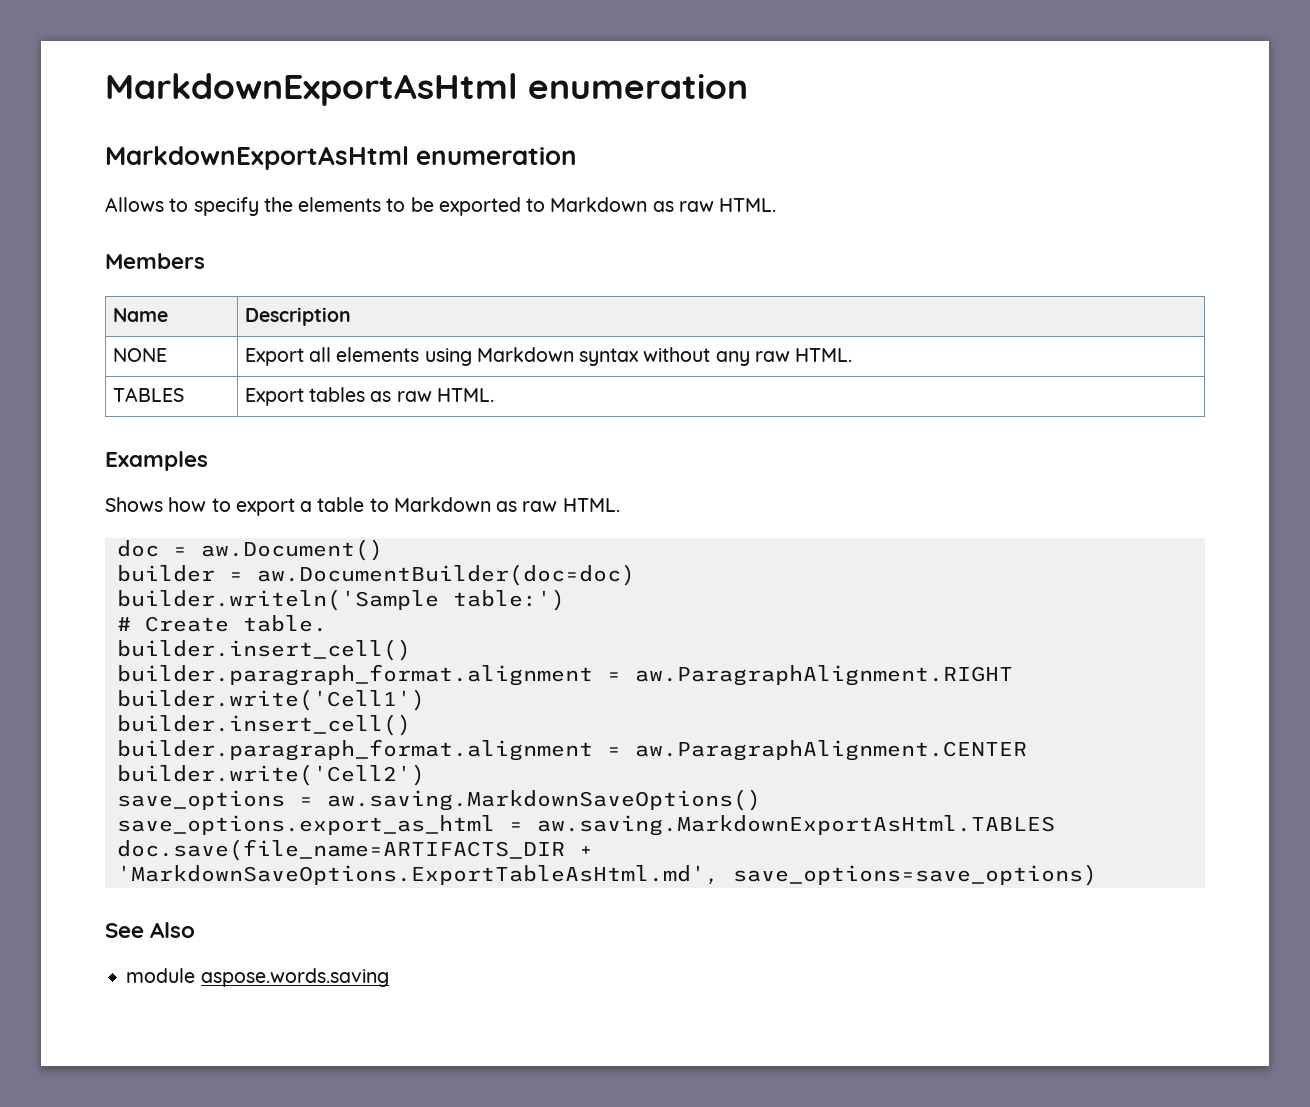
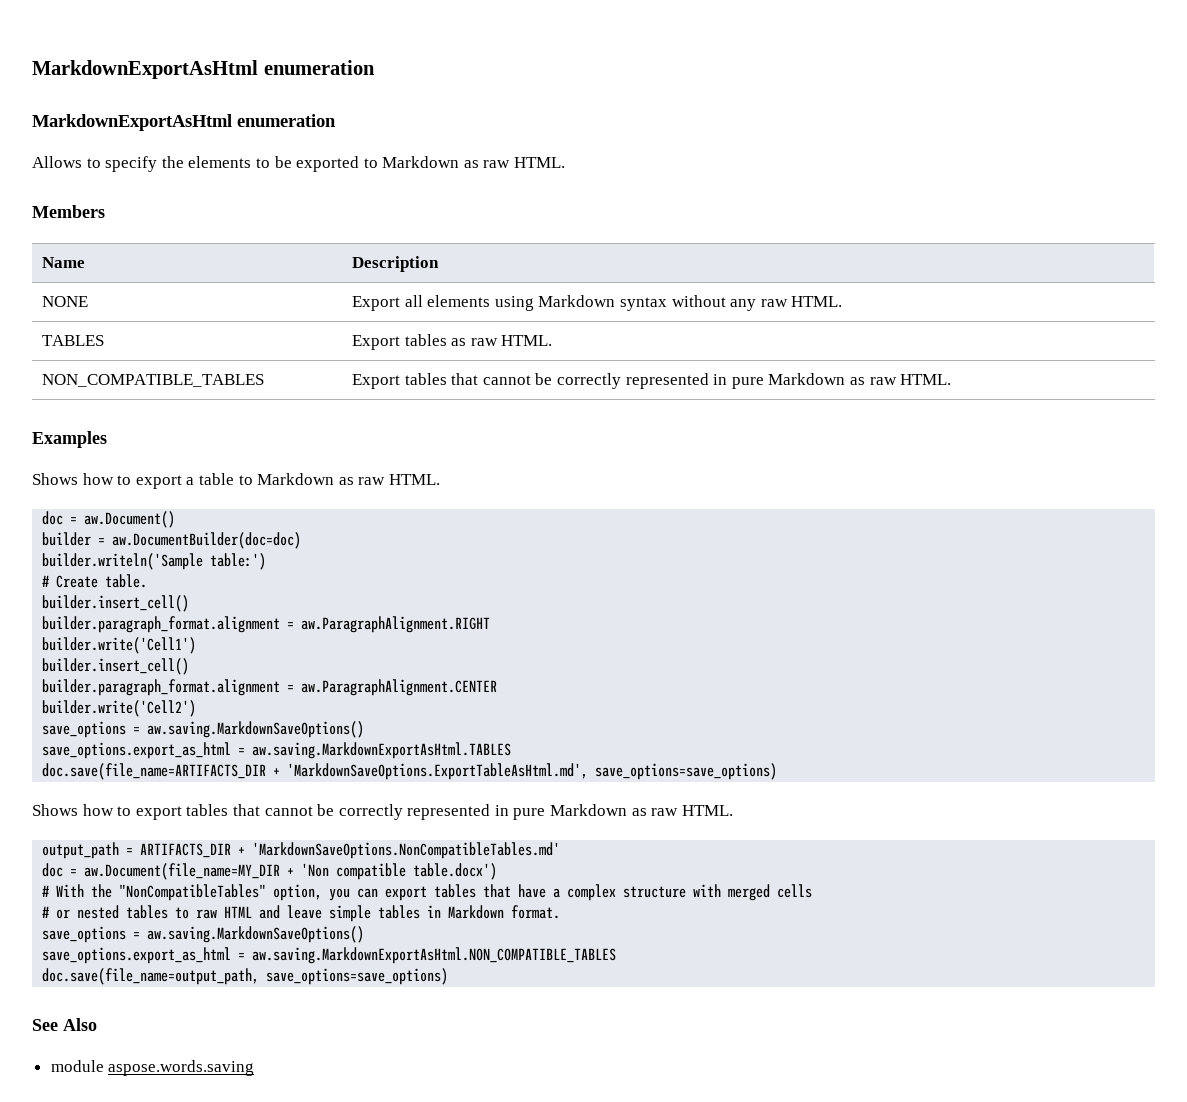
+ NON_COMPATIBLE_TABLES | Export tables that cannot be correctly represented in pure Markdown as raw HTML.
+ Shows how to export tables that cannot be correctly represented in pure Markdown as raw HTML.
+ output_path = ARTIFACTS_DIR + 'MarkdownSaveOptions.NonCompatibleTables.md'
+ doc = aw.Document(file_name=MY_DIR + 'Non compatible table.docx')
+ # With the "NonCompatibleTables" option, you can export tables that have a complex structure with merged cells
+ # or nested tables to raw HTML and leave simple tables in Markdown format.
+ save_options = aw.saving.MarkdownSaveOptions()
+ save_options.export_as_html = aw.saving.MarkdownExportAsHtml.NON_COMPATIBLE_TABLES
+ doc.save(file_name=output_path, save_options=save_options)

